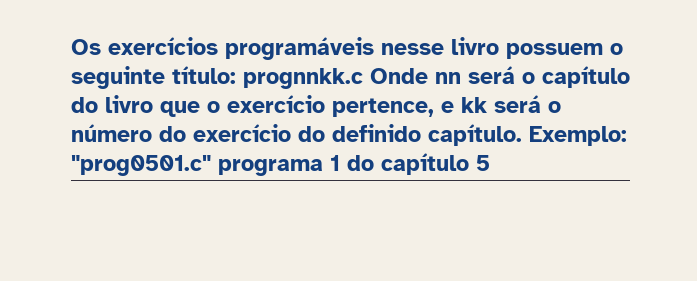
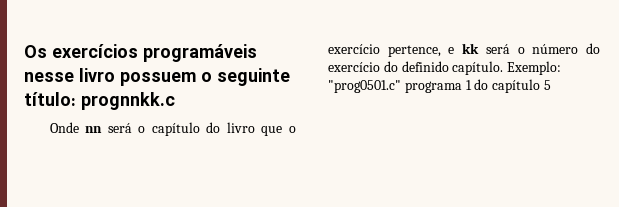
- Os exercícios programáveis nesse livro possuem o seguinte título: prognnkk.c Onde nn será o capítulo do livro que o exercício pertence, e kk será o número do exercício do definido capítulo.
+ Os exercícios programáveis nesse livro possuem o seguinte título: prognnkk.c
+ Onde nn será o capítulo do livro que o exercício pertence, e kk será o número do exercício do definido capítulo.

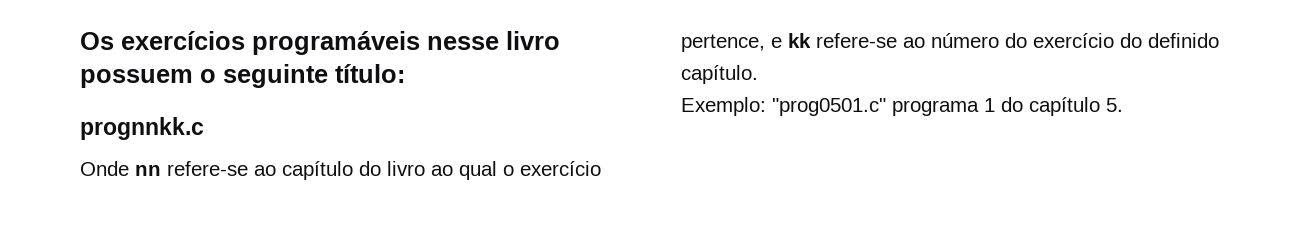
- Os exercícios programáveis nesse livro possuem o seguinte título: prognnkk.c
+ Os exercícios programáveis nesse livro possuem o seguinte título:
+ prognnkk.c
- Onde nn será o capítulo do livro que o exercício pertence, e kk será o número do exercício do definido capítulo. Exemplo: "prog0501.c" programa 1 do capítulo 5
+ Onde nn refere-se ao capítulo do livro ao qual o exercício pertence, e kk refere-se ao número do exercício do definido capítulo.
+ Exemplo: "prog0501.c" programa 1 do capítulo 5.

